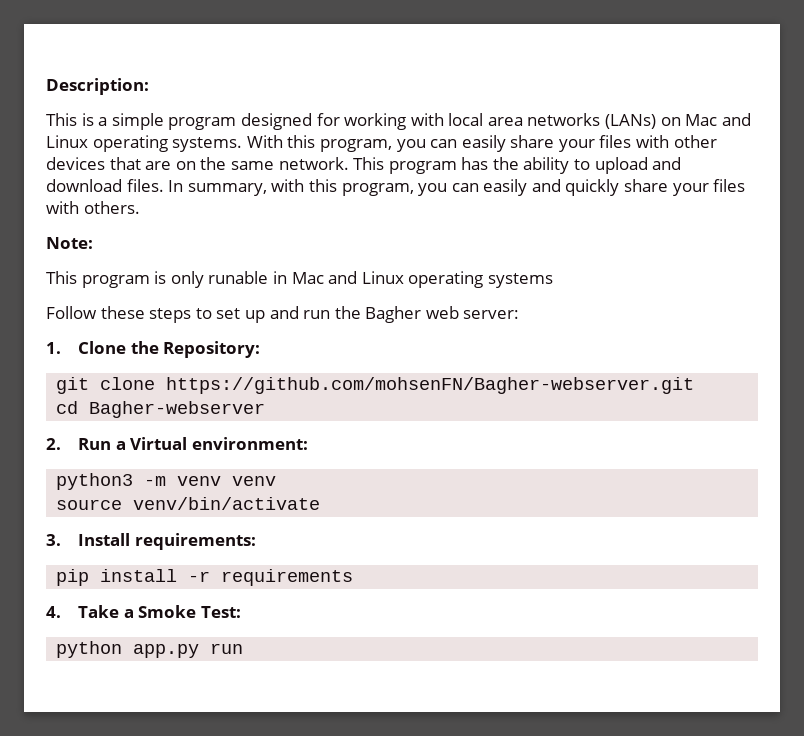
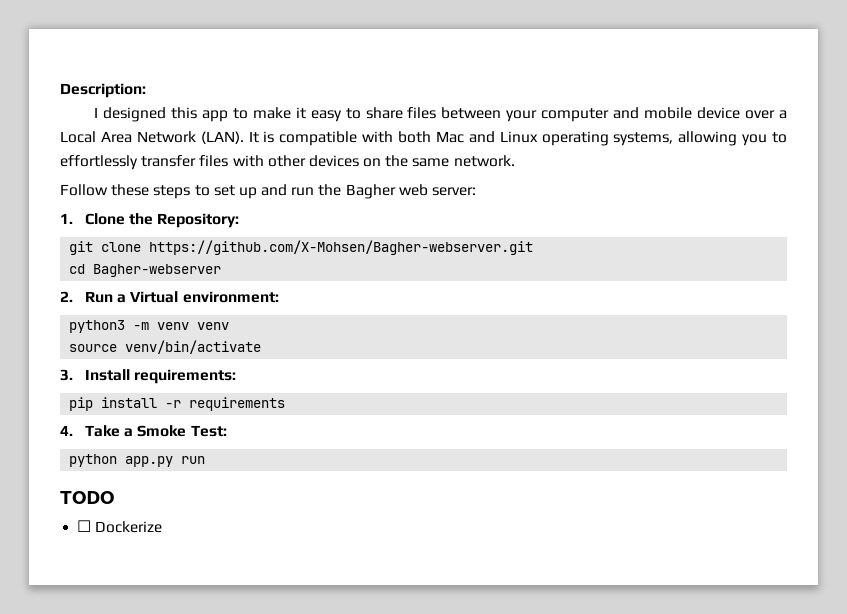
- This is a simple program designed for working with local area networks (LANs) on Mac and Linux operating systems. With this program, you can easily share your files with other devices that are on the same network. This program has the ability to upload and download files. In summary, with this program, you can easily and quickly share your files with others.
- Note:
- This program is only runable in Mac and Linux operating systems
+ I designed this app to make it easy to share files between your computer and mobile device over a Local Area Network (LAN). It is compatible with both Mac and Linux operating systems, allowing you to effortlessly transfer files with other devices on the same network.
- git clone https://github.com/mohsenFN/Bagher-webserver.git
+ git clone https://github.com/X-Mohsen/Bagher-webserver.git
+ TODO
+ ☐ Dockerize

